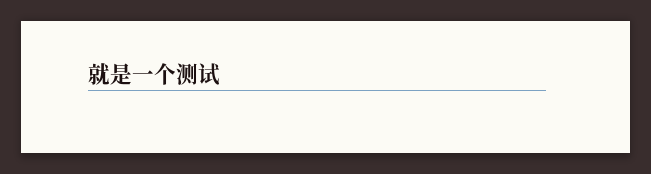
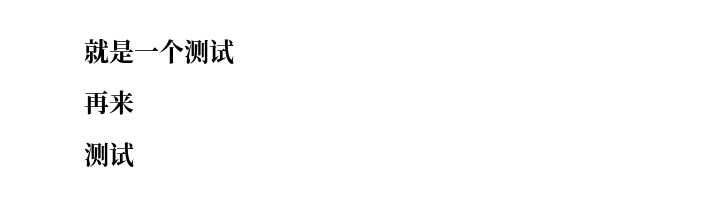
+ 再来
+ 测试

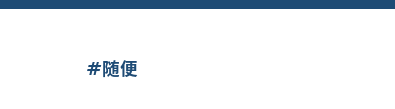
- 就是一个测试
- 再来
- 测试
+ #随便

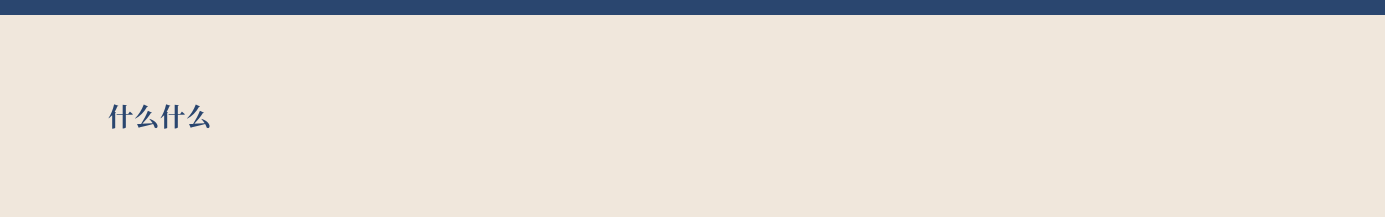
- #随便
+ 什么什么

